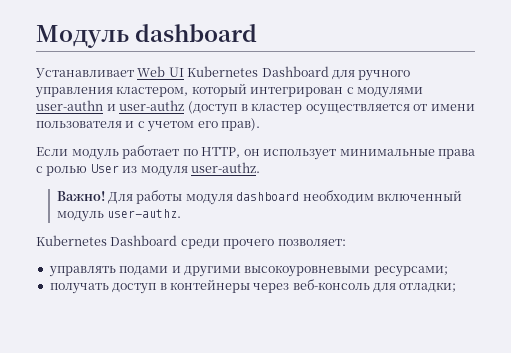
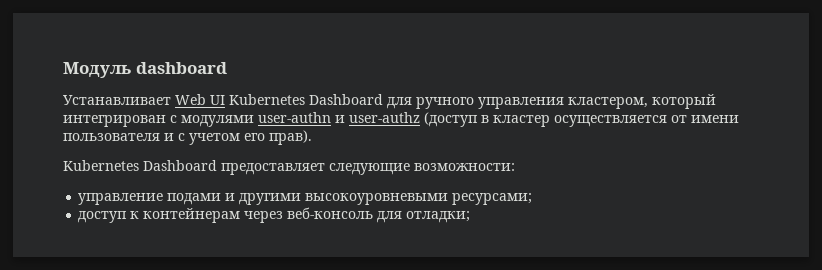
- Если модуль работает по HTTP, он использует минимальные права с ролью User из модуля user-authz.
- Важно! Для работы модуля dashboard необходим включенный модуль user-authz.
- Kubernetes Dashboard среди прочего позволяет:
- управлять подами и другими высокоуровневыми ресурсами;
+ Kubernetes Dashboard предоставляет следующие возможности:
+ управление подами и другими высокоуровневыми ресурсами;
- получать доступ в контейнеры через веб-консоль для отладки;
+ доступ к контейнерам через веб-консоль для отладки;

